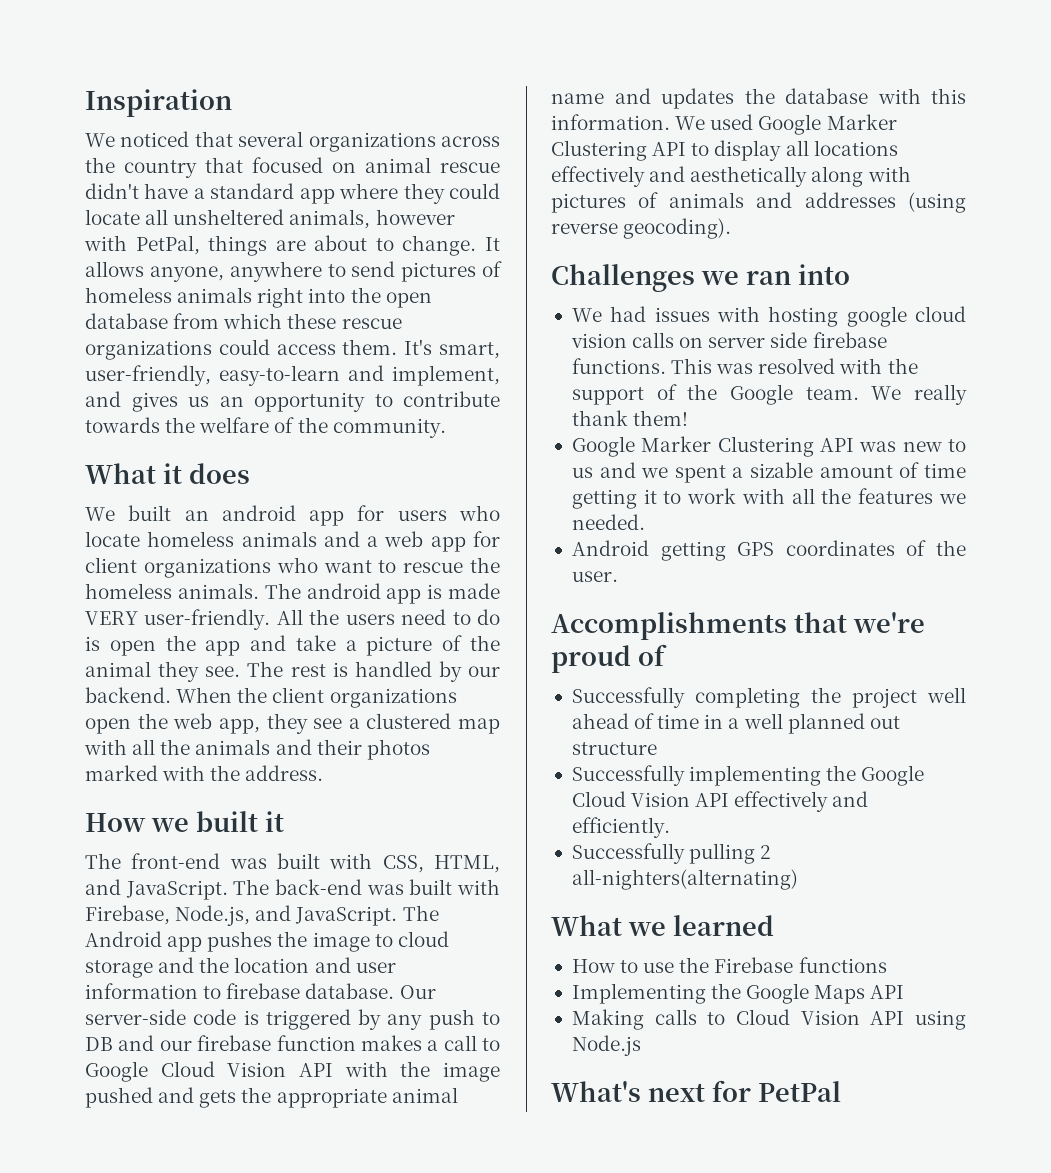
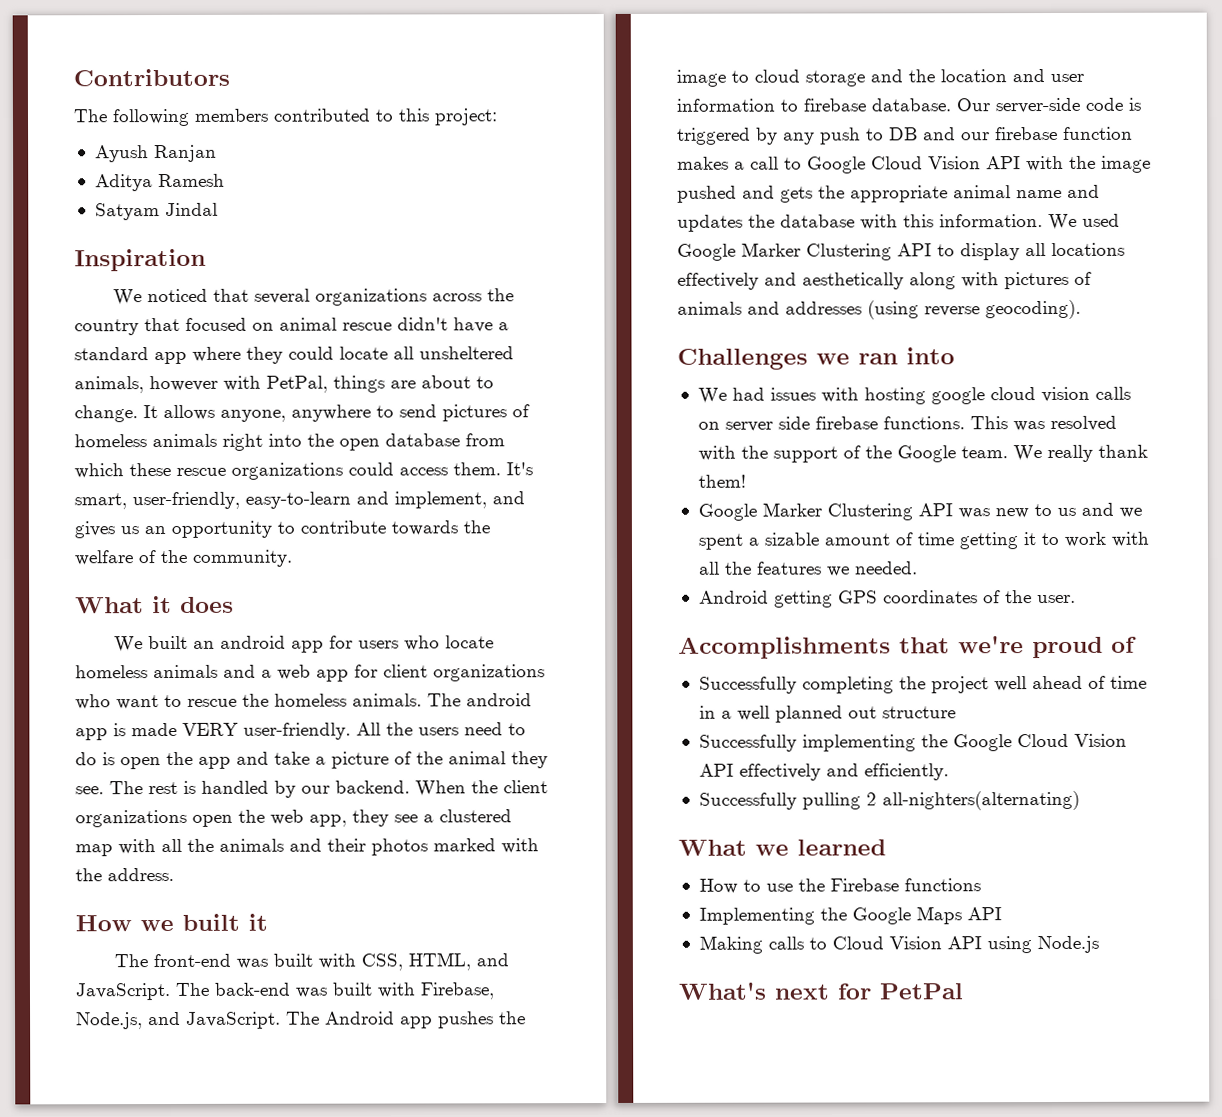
+ Contributors
+ The following members contributed to this project:
+ Ayush Ranjan
+ Aditya Ramesh
+ Satyam Jindal

